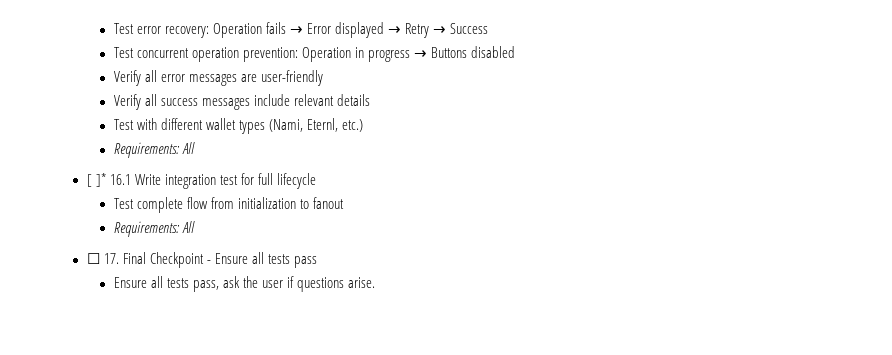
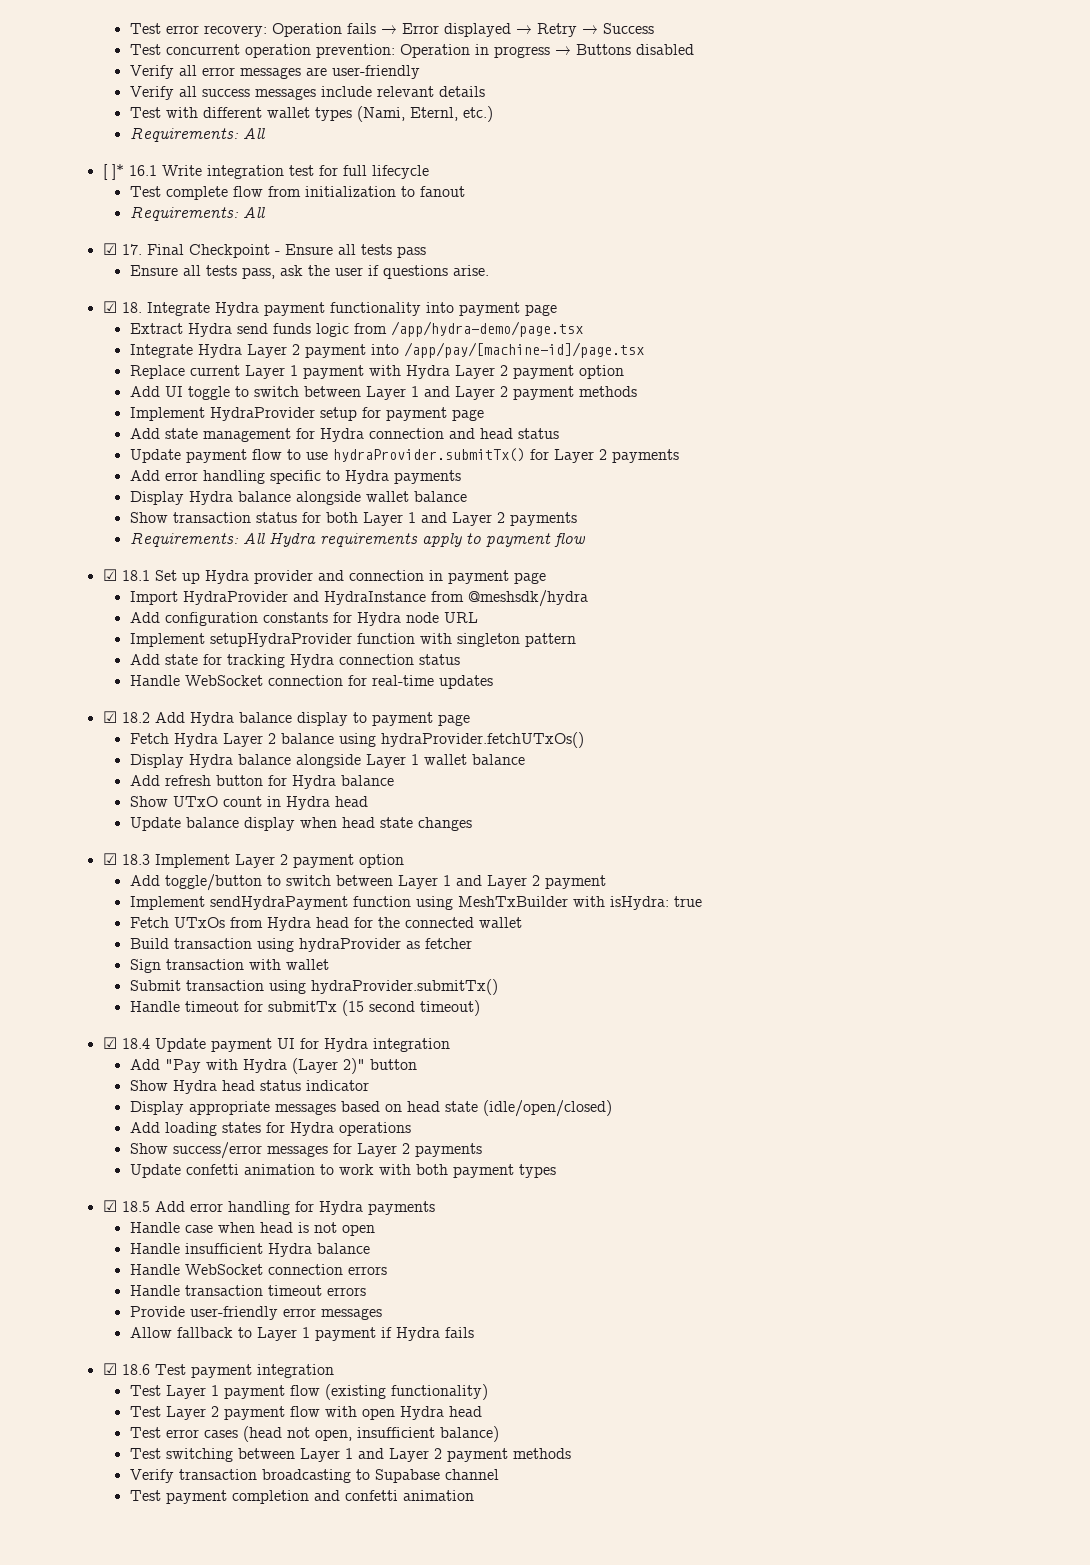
- ☐ 17. Final Checkpoint - Ensure all tests pass
+ ☑ 17. Final Checkpoint - Ensure all tests pass
+ ☑ 18. Integrate Hydra payment functionality into payment page
+ Extract Hydra send funds logic from /app/hydra-demo/page.tsx
+ Integrate Hydra Layer 2 payment into /app/pay/[machine-id]/page.tsx
+ Replace current Layer 1 payment with Hydra Layer 2 payment option
+ Add UI toggle to switch between Layer 1 and Layer 2 payment methods
+ Implement HydraProvider setup for payment page
+ Add state management for Hydra connection and head status
+ Update payment flow to use hydraProvider.submitTx() for Layer 2 payments
+ Add error handling specific to Hydra payments
+ Display Hydra balance alongside wallet balance
+ Show transaction status for both Layer 1 and Layer 2 payments
+ Requirements: All Hydra requirements apply to payment flow
+ ☑ 18.1 Set up Hydra provider and connection in payment page
+ Import HydraProvider and HydraInstance from @meshsdk/hydra
+ Add configuration constants for Hydra node URL
+ Implement setupHydraProvider function with singleton pattern
+ Add state for tracking Hydra connection status
+ Handle WebSocket connection for real-time updates
+ ☑ 18.2 Add Hydra balance display to payment page
+ Fetch Hydra Layer 2 balance using hydraProvider.fetchUTxOs()
+ Display Hydra balance alongside Layer 1 wallet balance
+ Add refresh button for Hydra balance
+ Show UTxO count in Hydra head
+ Update balance display when head state changes
+ ☑ 18.3 Implement Layer 2 payment option
+ Add toggle/button to switch between Layer 1 and Layer 2 payment
+ Implement sendHydraPayment function using MeshTxBuilder with isHydra: true
+ Fetch UTxOs from Hydra head for the connected wallet
+ Build transaction using hydraProvider as fetcher
+ Sign transaction with wallet
+ Submit transaction using hydraProvider.submitTx()
+ Handle timeout for submitTx (15 second timeout)
+ ☑ 18.4 Update payment UI for Hydra integration
+ Add "Pay with Hydra (Layer 2)" button
+ Show Hydra head status indicator
+ Display appropriate messages based on head state (idle/open/closed)
+ Add loading states for Hydra operations
+ Show success/error messages for Layer 2 payments
+ Update confetti animation to work with both payment types
+ ☑ 18.5 Add error handling for Hydra payments
+ Handle case when head is not open
+ Handle insufficient Hydra balance
+ Handle WebSocket connection errors
+ Handle transaction timeout errors
+ Provide user-friendly error messages
+ Allow fallback to Layer 1 payment if Hydra fails
+ ☑ 18.6 Test payment integration
+ Test Layer 1 payment flow (existing functionality)
+ Test Layer 2 payment flow with open Hydra head
+ Test error cases (head not open, insufficient balance)
+ Test switching between Layer 1 and Layer 2 payment methods
+ Verify transaction broadcasting to Supabase channel
+ Test payment completion and confetti animation

